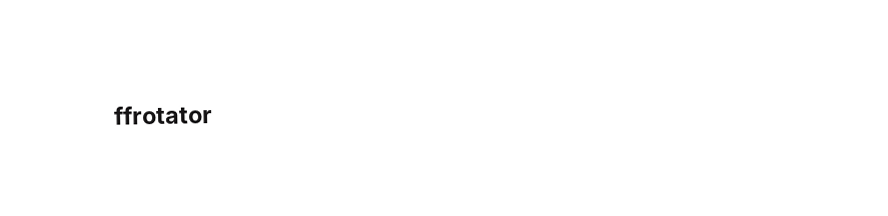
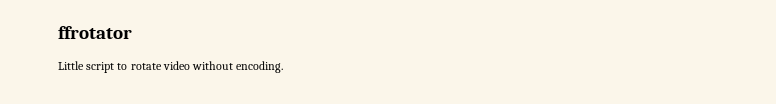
+ Little script to rotate video without encoding.

